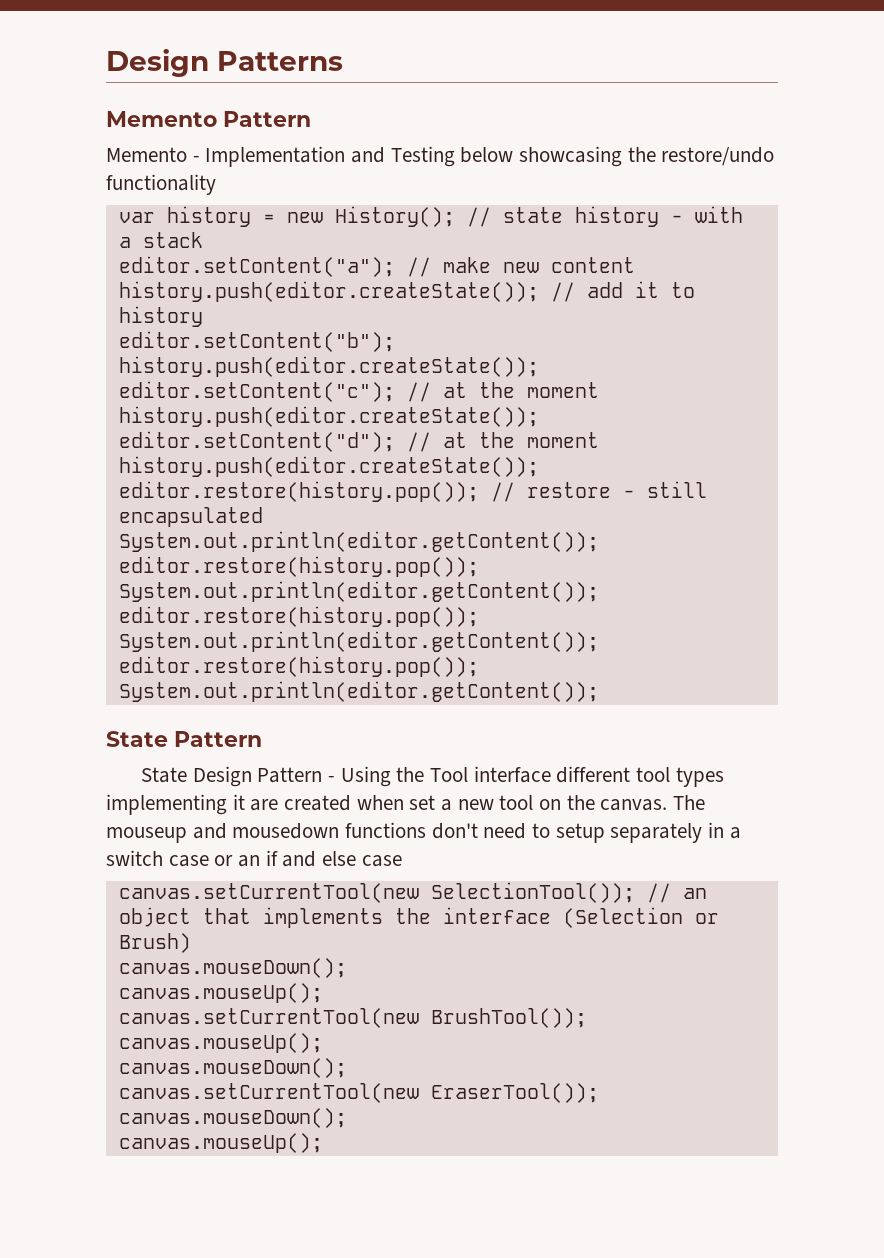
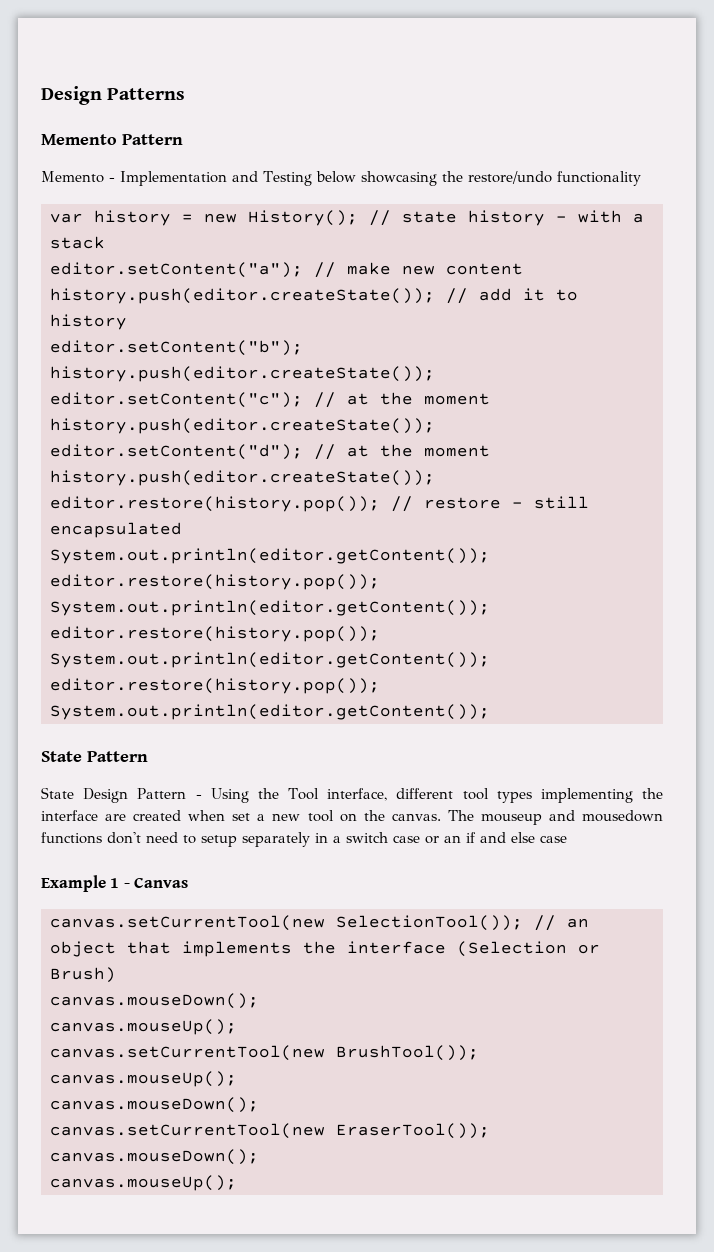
- State Design Pattern - Using the Tool interface different tool types implementing it are created when set a new tool on the canvas.
+ State Design Pattern - Using the Tool interface, different tool types implementing the interface are created when set a new tool on the canvas.
+ Example 1 - Canvas

